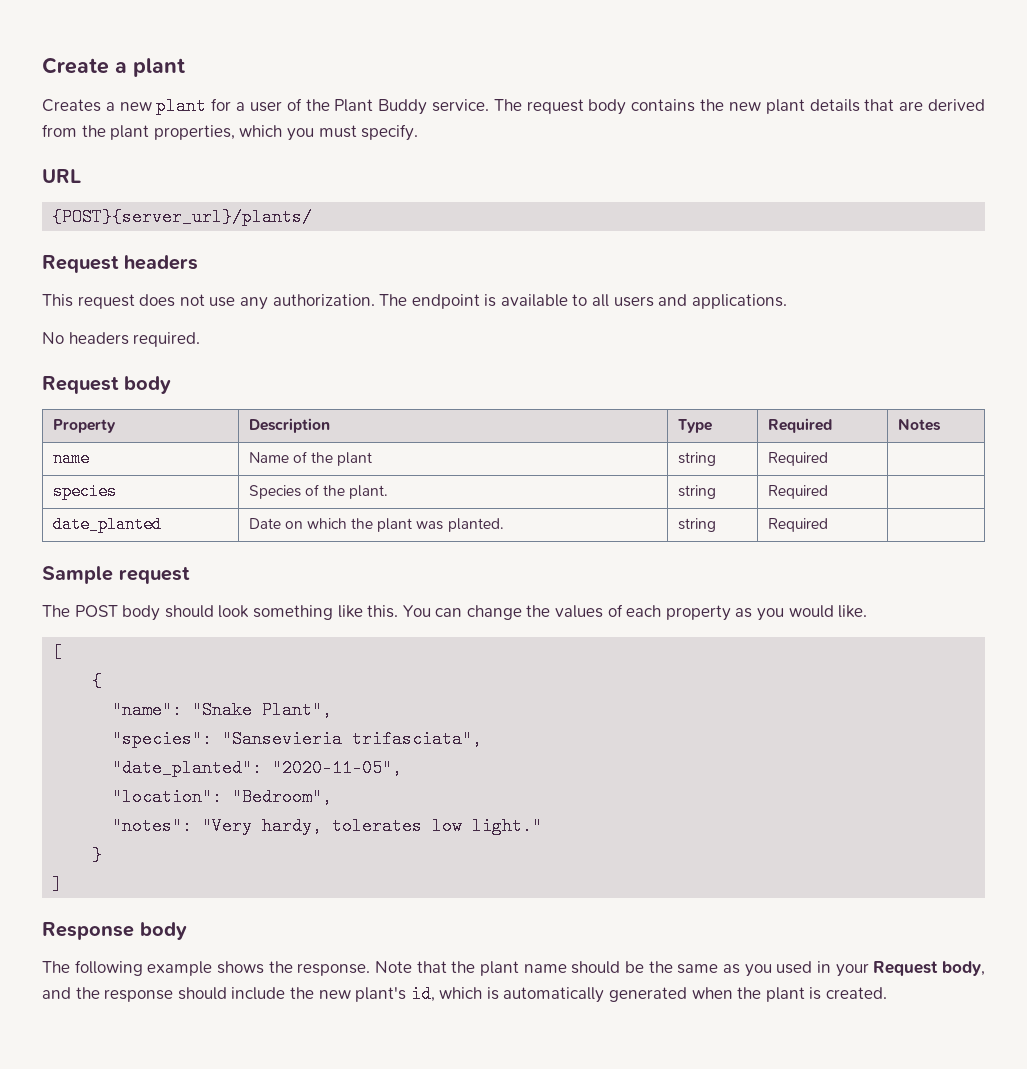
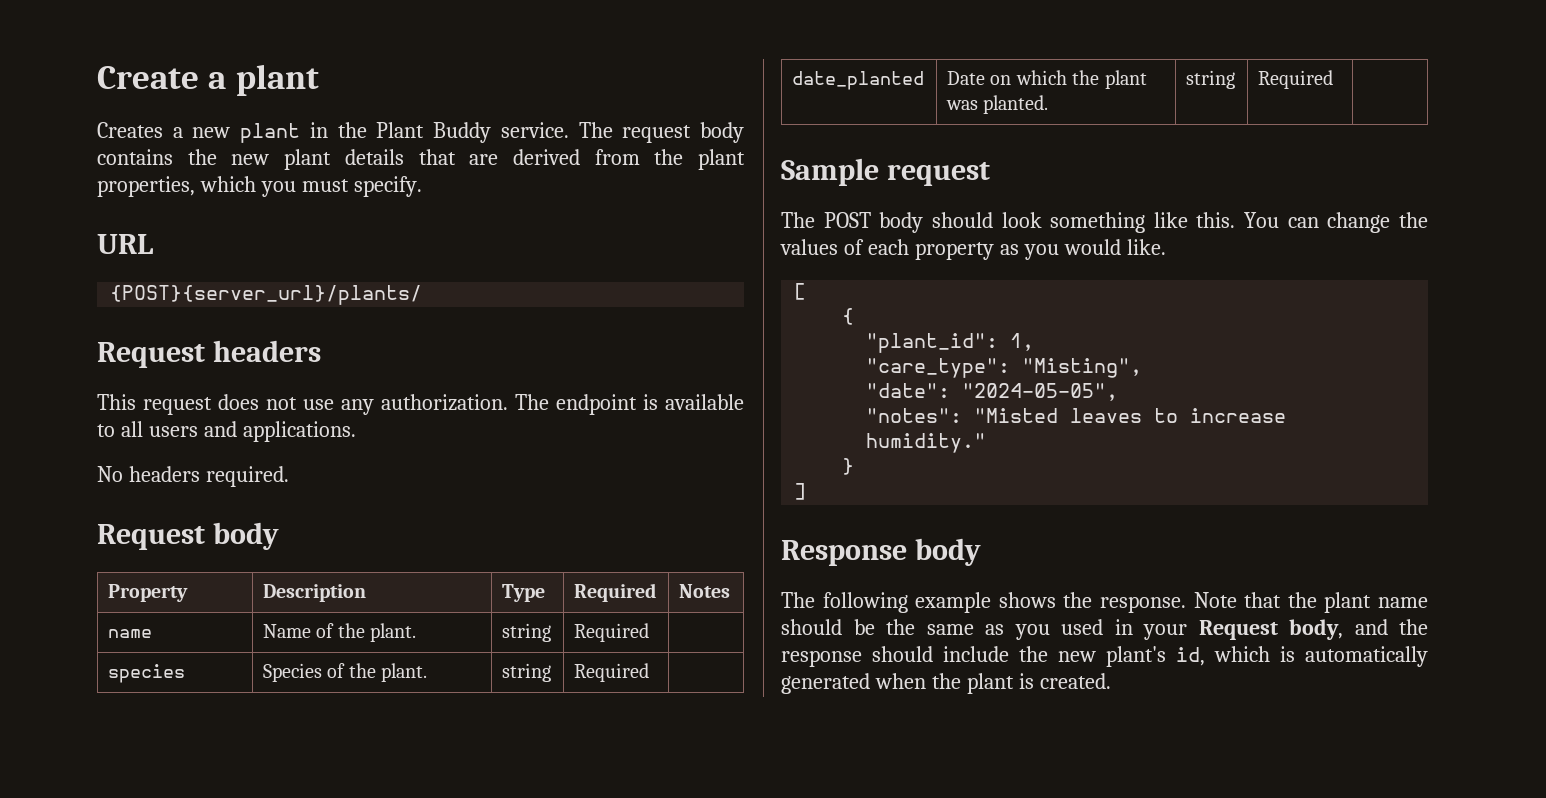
- Creates a new plant for a user of the Plant Buddy service.
+ Creates a new plant in the Plant Buddy service.
- name | Name of the plant | string | Required |
+ name | Name of the plant. | string | Required |
- "name": "Snake Plant",
- "species": "Sansevieria trifasciata",
- "date_planted": "2020-11-05",
- "location": "Bedroom",
- "notes": "Very hardy, tolerates low light."
+ "plant_id": 1,
+ "care_type": "Misting",
+ "date": "2024-05-05",
+ "notes": "Misted leaves to increase humidity."

